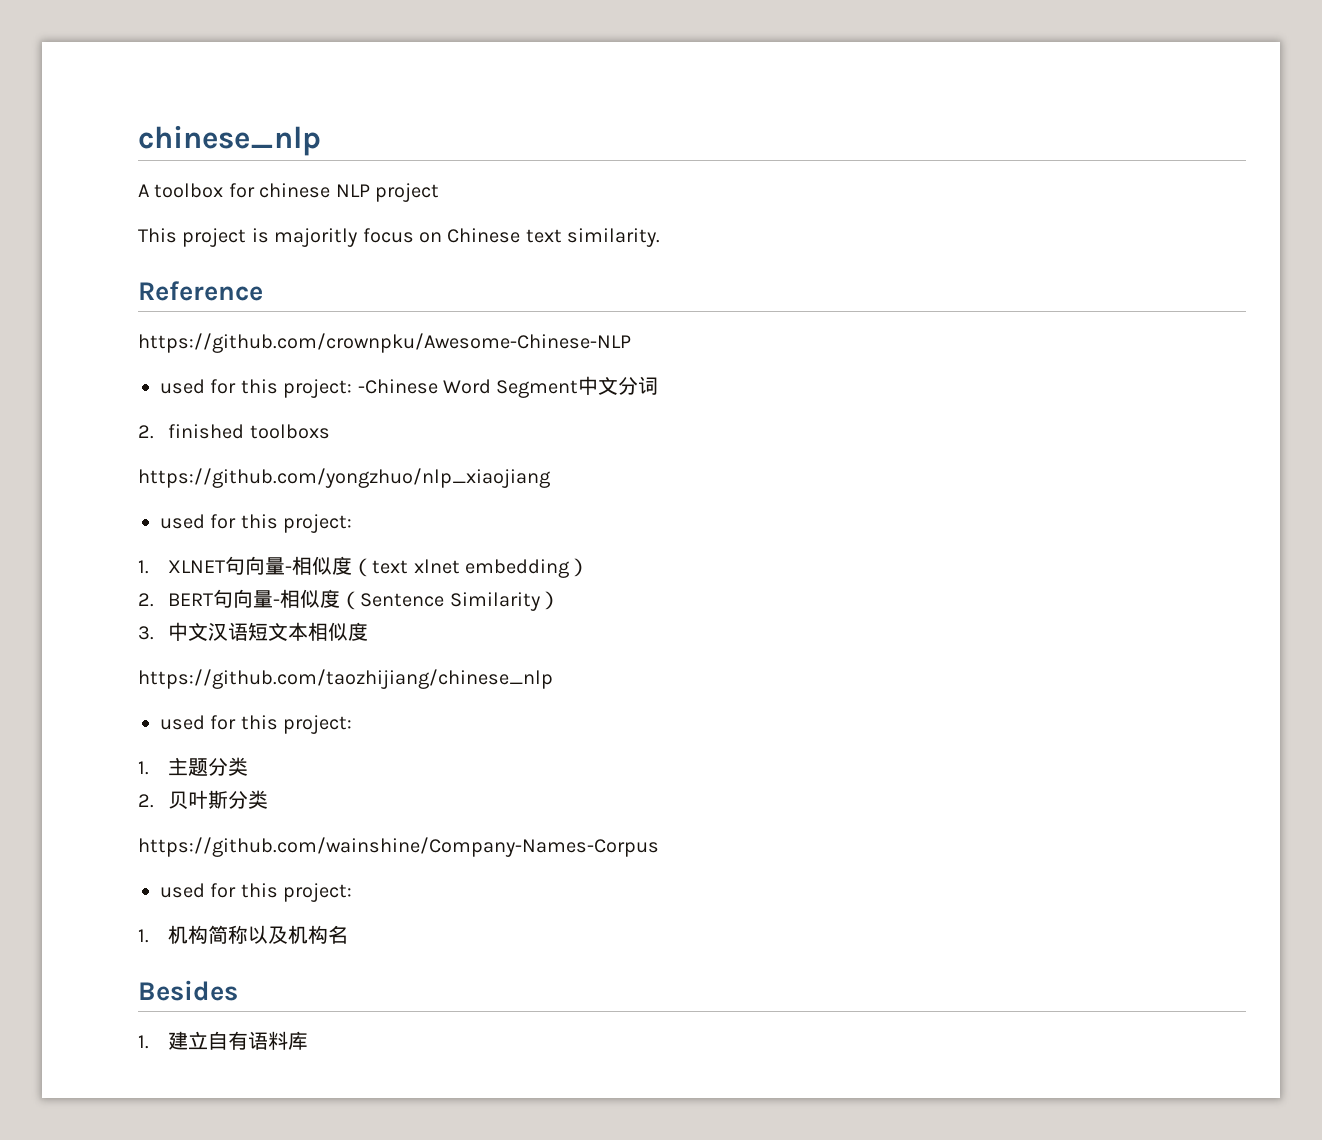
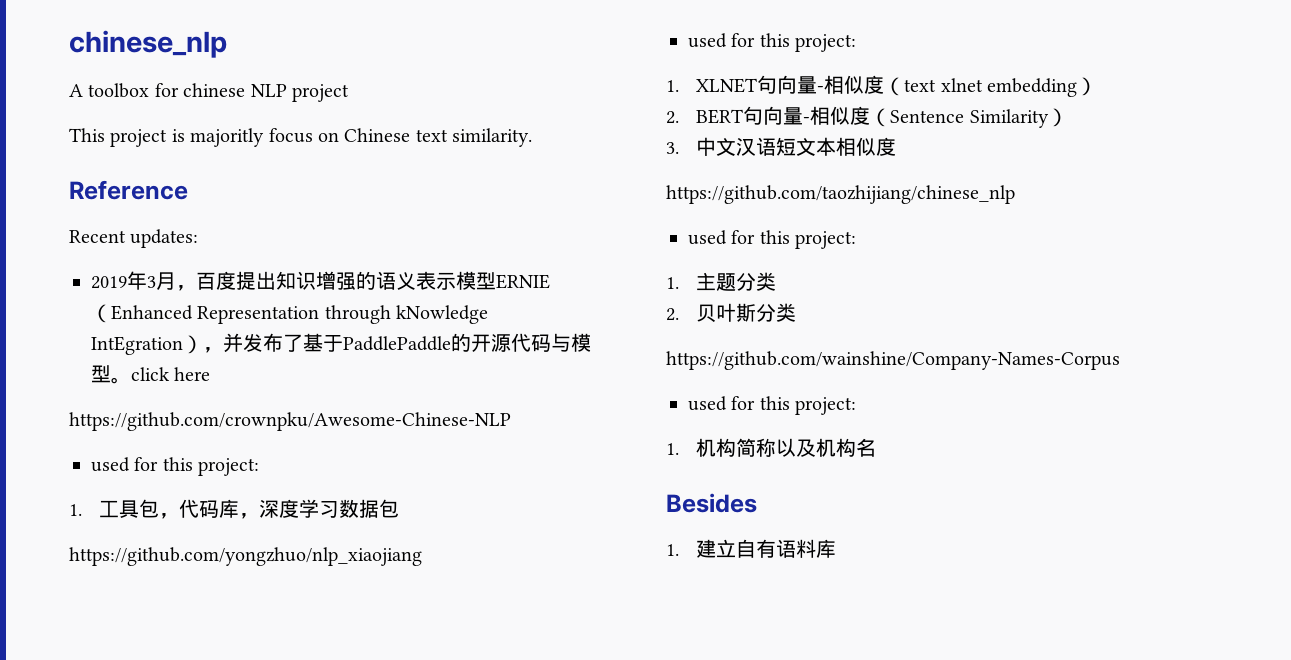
+ Recent updates:
+ 2019年3月，百度提出知识增强的语义表示模型ERNIE（Enhanced Representation through kNowledge IntEgration），并发布了基于PaddlePaddle的开源代码与模型。click here
  https://github.com/crownpku/Awesome-Chinese-NLP
- used for this project: -Chinese Word Segment中文分词
- 2. finished toolboxs
+ used for this project:
+ 1.工具包，代码库，深度学习数据包

